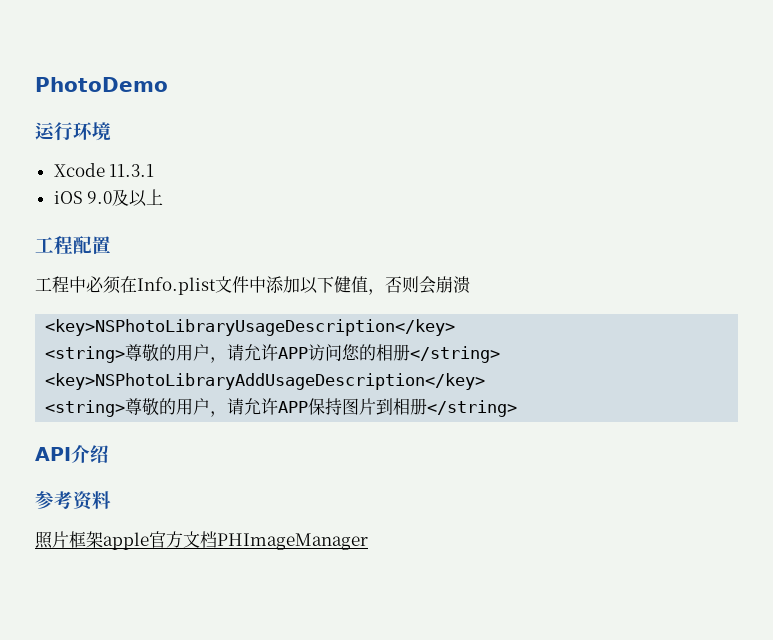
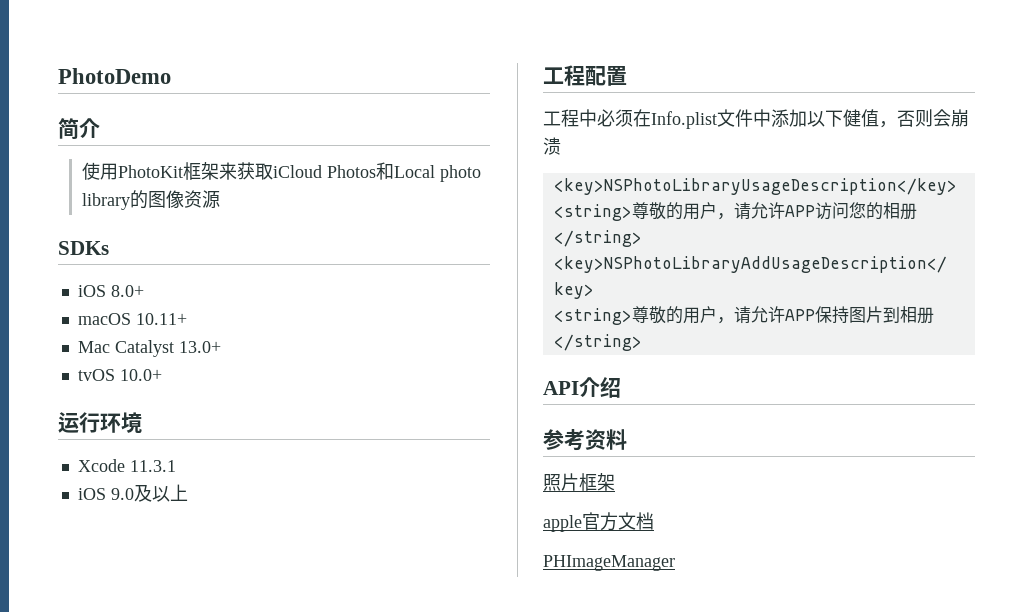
+ 简介
+ 使用PhotoKit框架来获取iCloud Photos和Local photo library的图像资源
+ SDKs
+ iOS 8.0+
+ macOS 10.11+
+ Mac Catalyst 13.0+
+ tvOS 10.0+
- 照片框架apple官方文档PHImageManager
+ 照片框架
+ apple官方文档
+ PHImageManager

